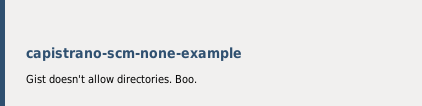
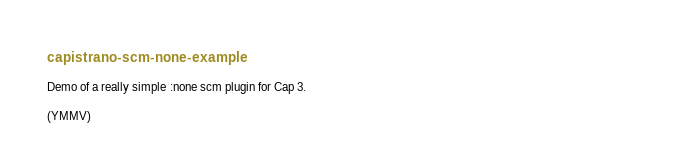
- Gist doesn't allow directories. Boo.
+ Demo of a really simple :none scm plugin for Cap 3.
+ (YMMV)

